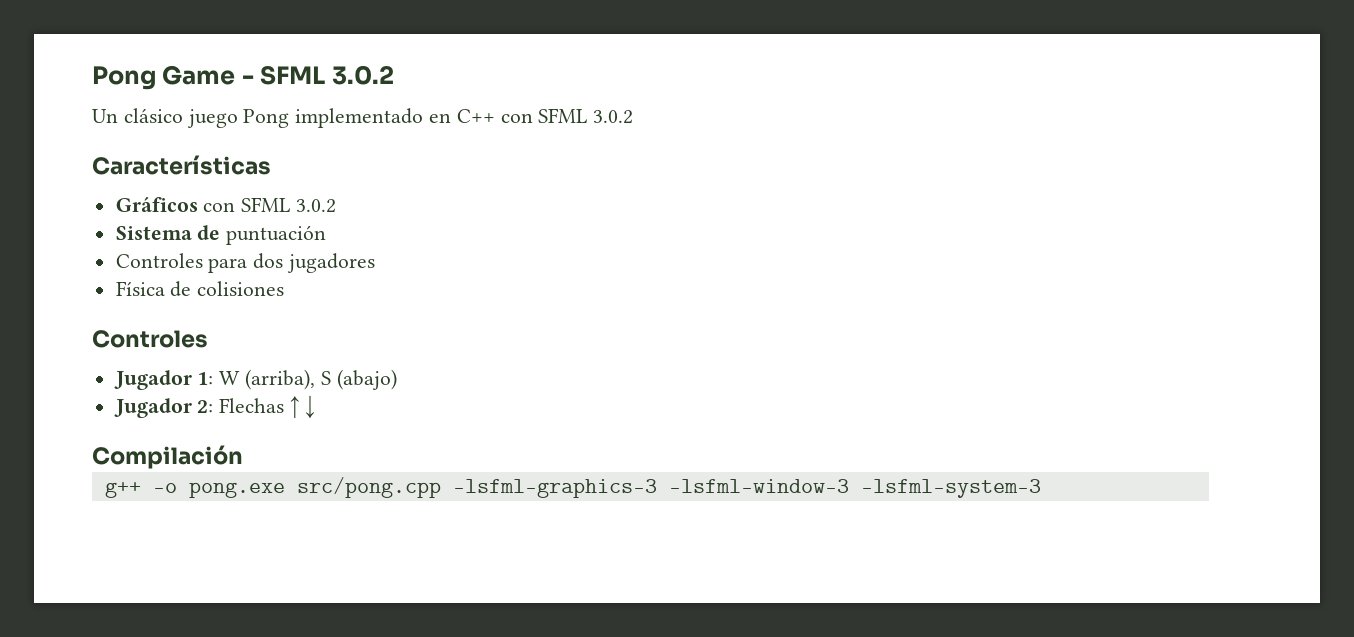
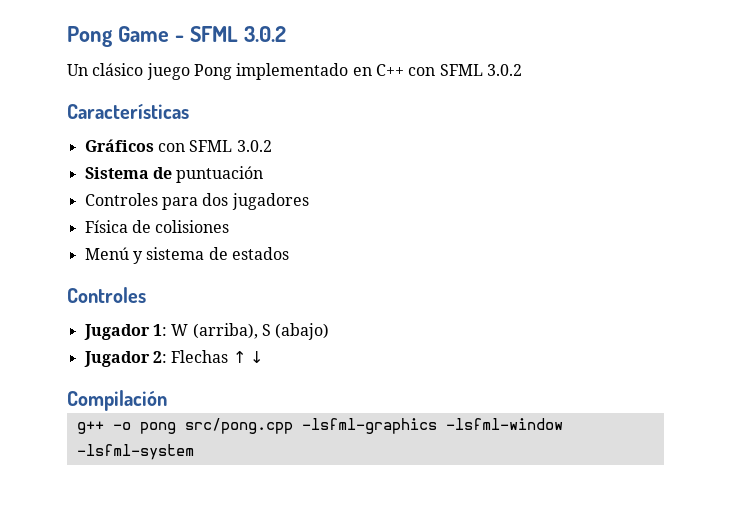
+ Menú y sistema de estados
- g++ -o pong.exe src/pong.cpp -lsfml-graphics-3 -lsfml-window-3 -lsfml-system-3
+ g++ -o pong src/pong.cpp -lsfml-graphics -lsfml-window -lsfml-system

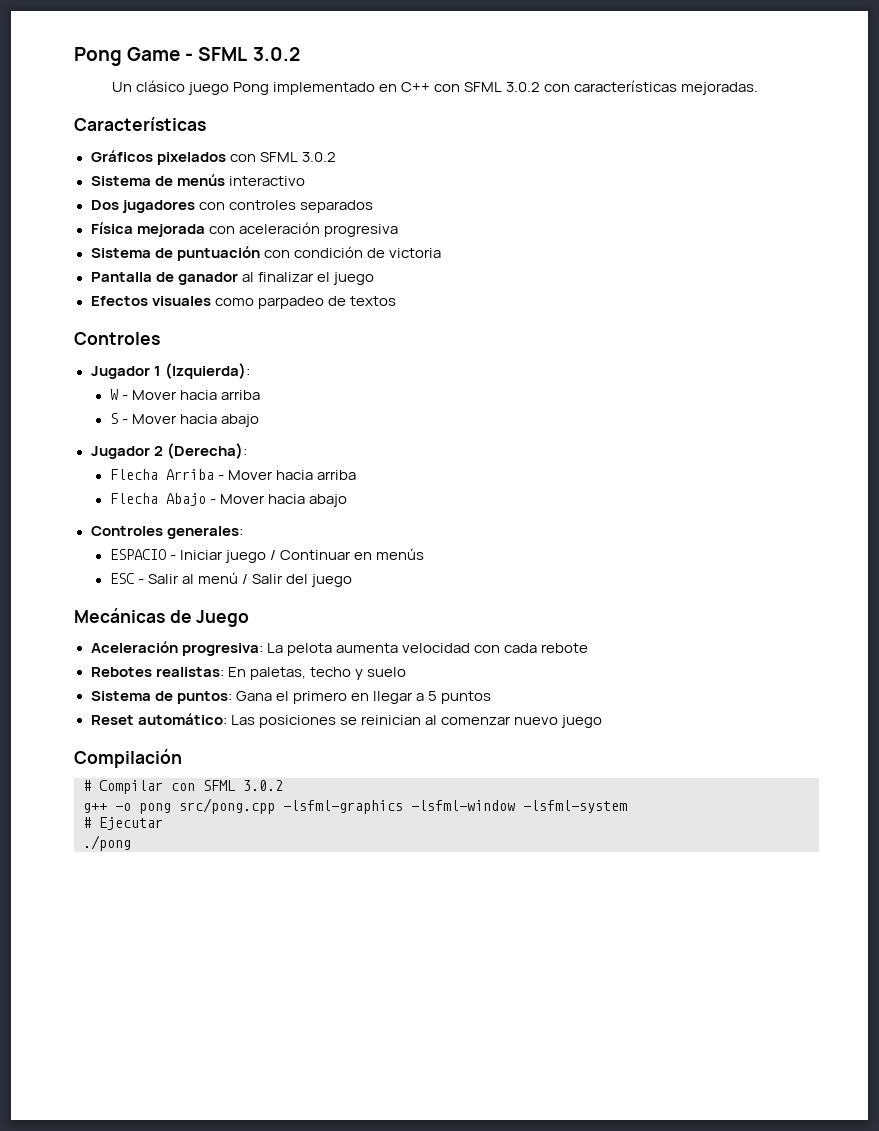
- Un clásico juego Pong implementado en C++ con SFML 3.0.2
+ Un clásico juego Pong implementado en C++ con SFML 3.0.2 con características mejoradas.
- Gráficos con SFML 3.0.2
+ Gráficos pixelados con SFML 3.0.2
- Sistema de puntuación
- Controles para dos jugadores
- Física de colisiones
- Menú y sistema de estados
+ Sistema de menús interactivo
+ Dos jugadores con controles separados
+ Física mejorada con aceleración progresiva
+ Sistema de puntuación con condición de victoria
+ Pantalla de ganador al finalizar el juego
+ Efectos visuales como parpadeo de textos
  Controles
- Jugador 1: W (arriba), S (abajo)
- Jugador 2: Flechas ↑ ↓
+ Jugador 1 (Izquierda):
+ W - Mover hacia arriba
+ S - Mover hacia abajo
+ Jugador 2 (Derecha):
+ Flecha Arriba - Mover hacia arriba
+ Flecha Abajo - Mover hacia abajo
+ Controles generales:
+ ESPACIO - Iniciar juego / Continuar en menús
+ ESC - Salir al menú / Salir del juego
+ Mecánicas de Juego
+ Aceleración progresiva: La pelota aumenta velocidad con cada rebote
+ Rebotes realistas: En paletas, techo y suelo
+ Sistema de puntos: Gana el primero en llegar a 5 puntos
+ Reset automático: Las posiciones se reinician al comenzar nuevo juego
  Compilación
+ # Compilar con SFML 3.0.2
+ # Ejecutar
+ ./pong

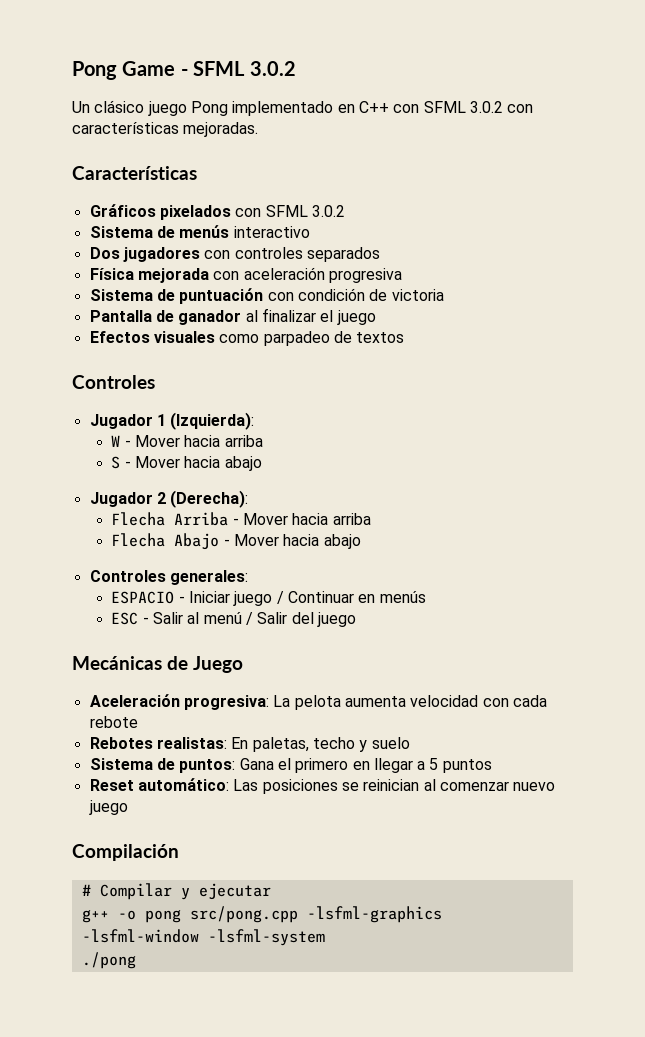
- # Compilar con SFML 3.0.2
+ # Compilar y ejecutar
- # Ejecutar

